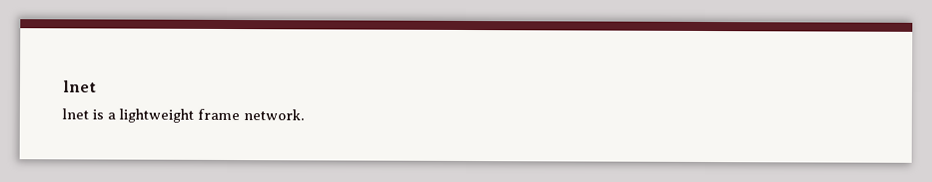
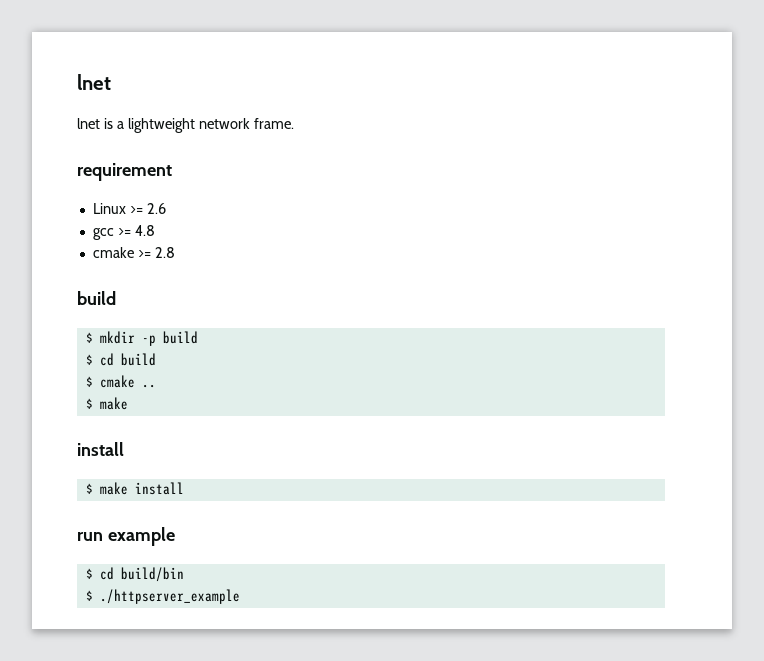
- lnet is a lightweight frame network.
+ lnet is a lightweight network frame.
+ requirement
+ Linux >= 2.6
+ gcc >= 4.8
+ cmake >= 2.8
+ build
+ $ mkdir -p build
+ $ cd build
+ $ cmake ..
+ $ make
+ install
+ $ make install
+ run example
+ $ cd build/bin
+ $ ./httpserver_example

